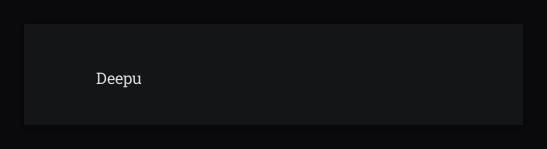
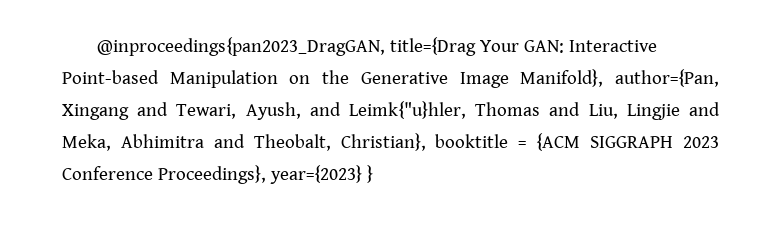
- Deepu
+ @inproceedings{pan2023_DragGAN, title={Drag Your GAN: Interactive Point-based Manipulation on the Generative Image Manifold}, author={Pan, Xingang and Tewari, Ayush, and Leimk{"u}hler, Thomas and Liu, Lingjie and Meka, Abhimitra and Theobalt, Christian}, booktitle = {ACM SIGGRAPH 2023 Conference Proceedings}, year={2023} }

